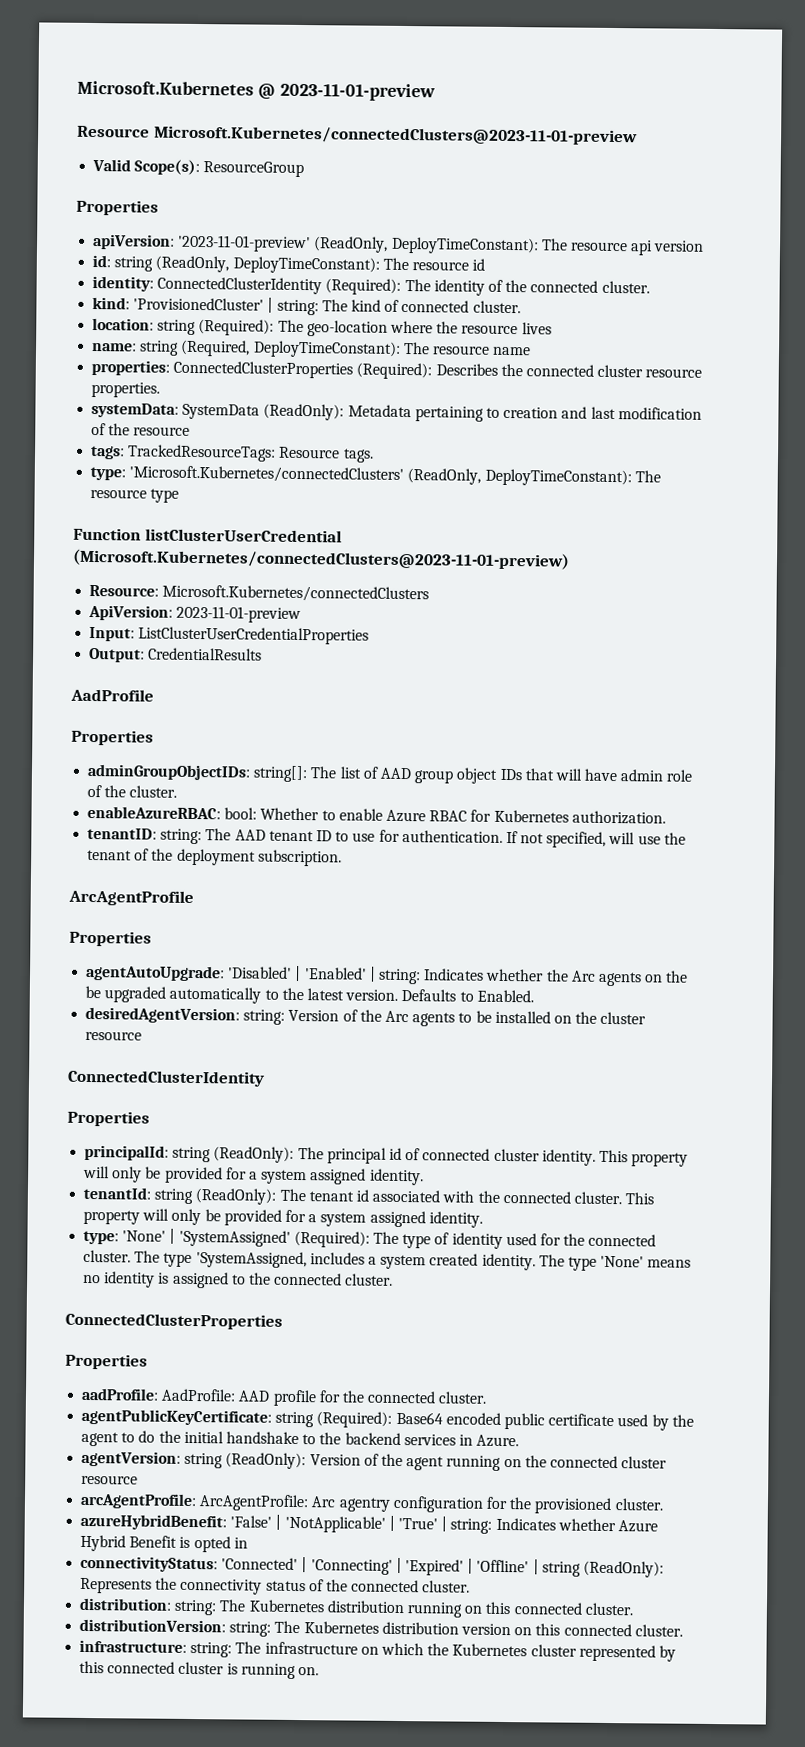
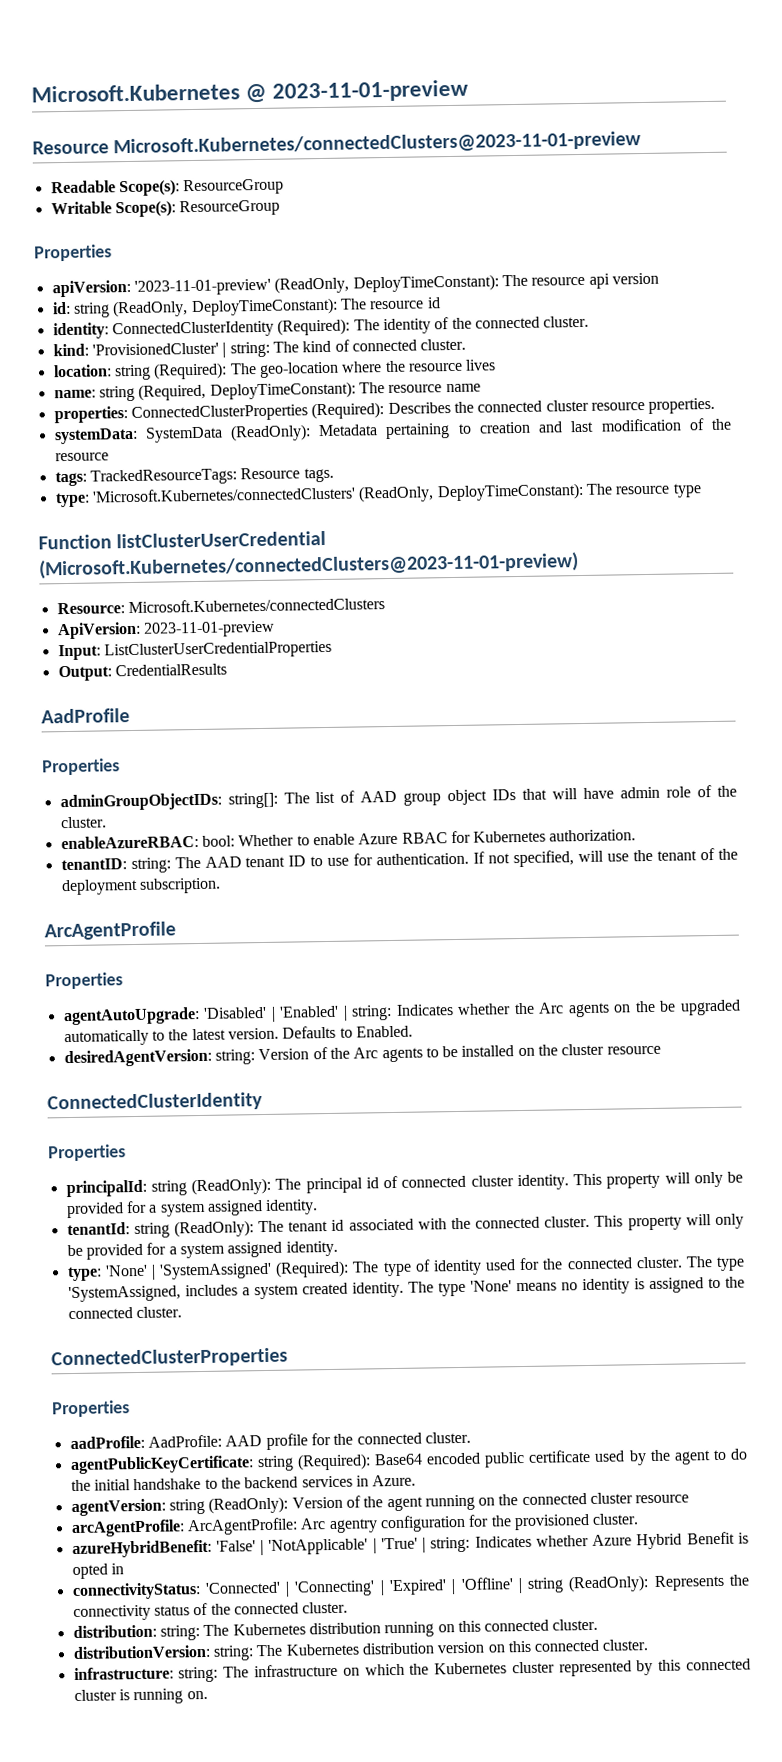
- Valid Scope(s): ResourceGroup
+ Readable Scope(s): ResourceGroup
+ Writable Scope(s): ResourceGroup

